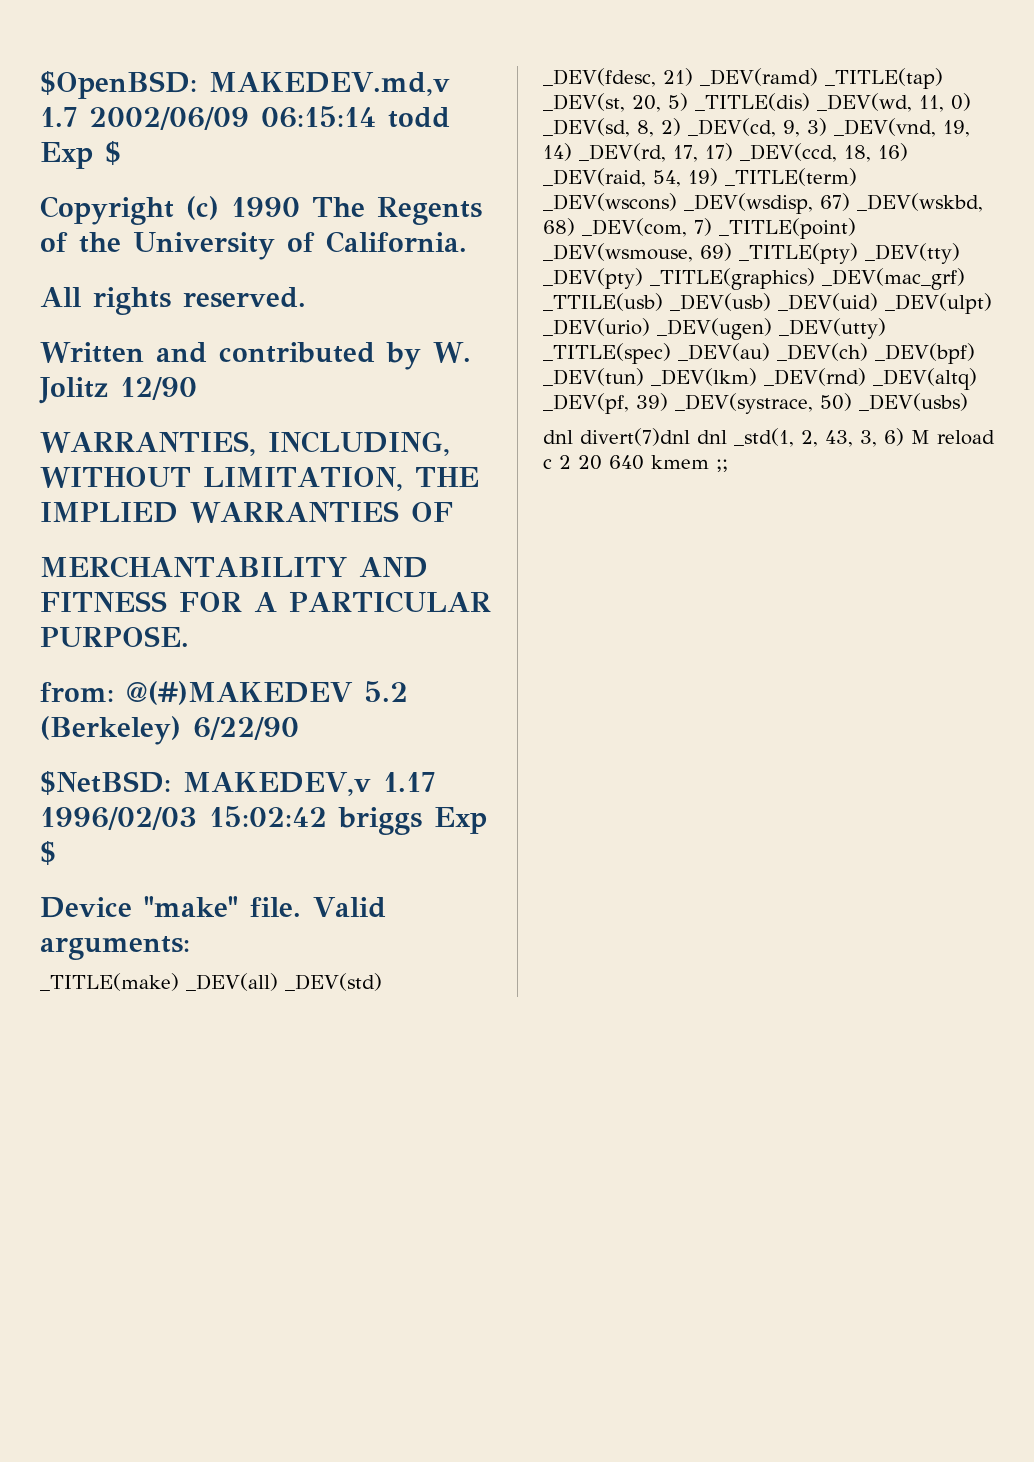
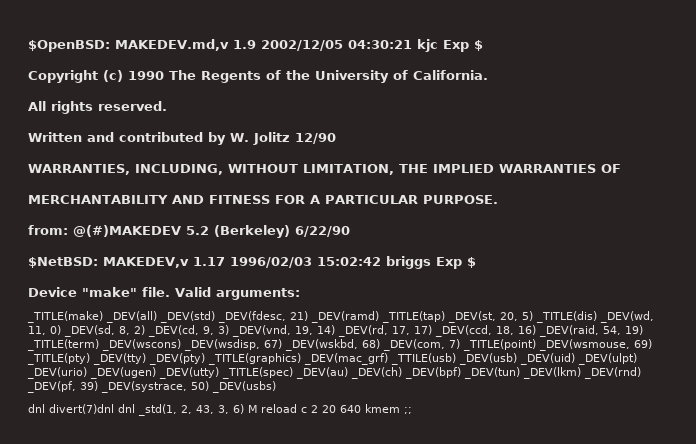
- $OpenBSD: MAKEDEV.md,v 1.7 2002/06/09 06:15:14 todd Exp $
+ $OpenBSD: MAKEDEV.md,v 1.9 2002/12/05 04:30:21 kjc Exp $
- _TITLE(make) _DEV(all) _DEV(std) _DEV(fdesc, 21) _DEV(ramd) _TITLE(tap) _DEV(st, 20, 5) _TITLE(dis) _DEV(wd, 11, 0) _DEV(sd, 8, 2) _DEV(cd, 9, 3) _DEV(vnd, 19, 14) _DEV(rd, 17, 17) _DEV(ccd, 18, 16) _DEV(raid, 54, 19) _TITLE(term) _DEV(wscons) _DEV(wsdisp, 67) _DEV(wskbd, 68) _DEV(com, 7) _TITLE(point) _DEV(wsmouse, 69) _TITLE(pty) _DEV(tty) _DEV(pty) _TITLE(graphics) _DEV(mac_grf) _TTILE(usb) _DEV(usb) _DEV(uid) _DEV(ulpt) _DEV(urio) _DEV(ugen) _DEV(utty) _TITLE(spec) _DEV(au) _DEV(ch) _DEV(bpf) _DEV(tun) _DEV(lkm) _DEV(rnd) _DEV(altq) _DEV(pf, 39) _DEV(systrace, 50) _DEV(usbs)
+ _TITLE(make) _DEV(all) _DEV(std) _DEV(fdesc, 21) _DEV(ramd) _TITLE(tap) _DEV(st, 20, 5) _TITLE(dis) _DEV(wd, 11, 0) _DEV(sd, 8, 2) _DEV(cd, 9, 3) _DEV(vnd, 19, 14) _DEV(rd, 17, 17) _DEV(ccd, 18, 16) _DEV(raid, 54, 19) _TITLE(term) _DEV(wscons) _DEV(wsdisp, 67) _DEV(wskbd, 68) _DEV(com, 7) _TITLE(point) _DEV(wsmouse, 69) _TITLE(pty) _DEV(tty) _DEV(pty) _TITLE(graphics) _DEV(mac_grf) _TTILE(usb) _DEV(usb) _DEV(uid) _DEV(ulpt) _DEV(urio) _DEV(ugen) _DEV(utty) _TITLE(spec) _DEV(au) _DEV(ch) _DEV(bpf) _DEV(tun) _DEV(lkm) _DEV(rnd) _DEV(pf, 39) _DEV(systrace, 50) _DEV(usbs)

